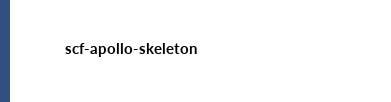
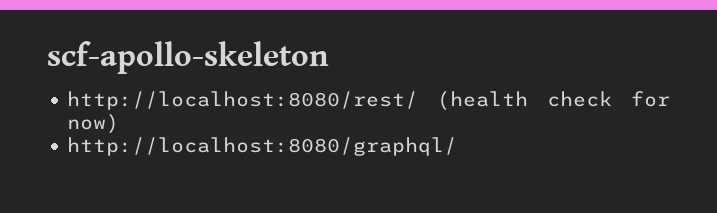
+ http://localhost:8080/rest/ (health check for now)
+ http://localhost:8080/graphql/

